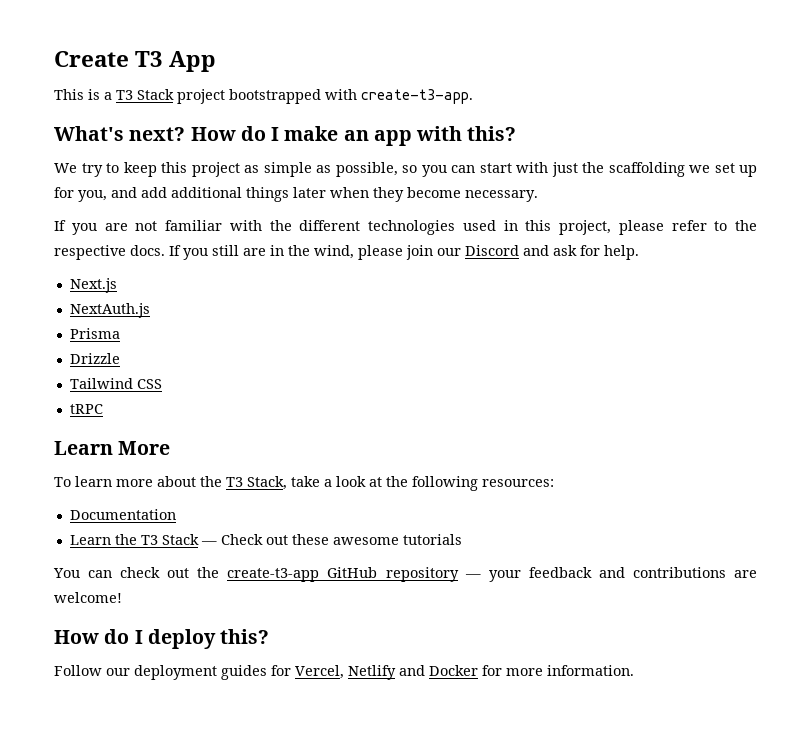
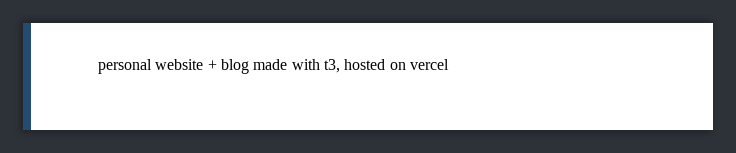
- Create T3 App
- This is a T3 Stack project bootstrapped with create-t3-app.
- What's next? How do I make an app with this?
- We try to keep this project as simple as possible, so you can start with just the scaffolding we set up for you, and add additional things later when they become necessary.
- If you are not familiar with the different technologies used in this project, please refer to the respective docs. If you still are in the wind, please join our Discord and ask for help.
- Next.js
- NextAuth.js
- Prisma
- Drizzle
- Tailwind CSS
- tRPC
- Learn More
- To learn more about the T3 Stack, take a look at the following resources:
- Documentation
- Learn the T3 Stack — Check out these awesome tutorials
- You can check out the create-t3-app GitHub repository — your feedback and contributions are welcome!
- How do I deploy this?
- Follow our deployment guides for Vercel, Netlify and Docker for more information.
+ personal website + blog made with t3, hosted on vercel

